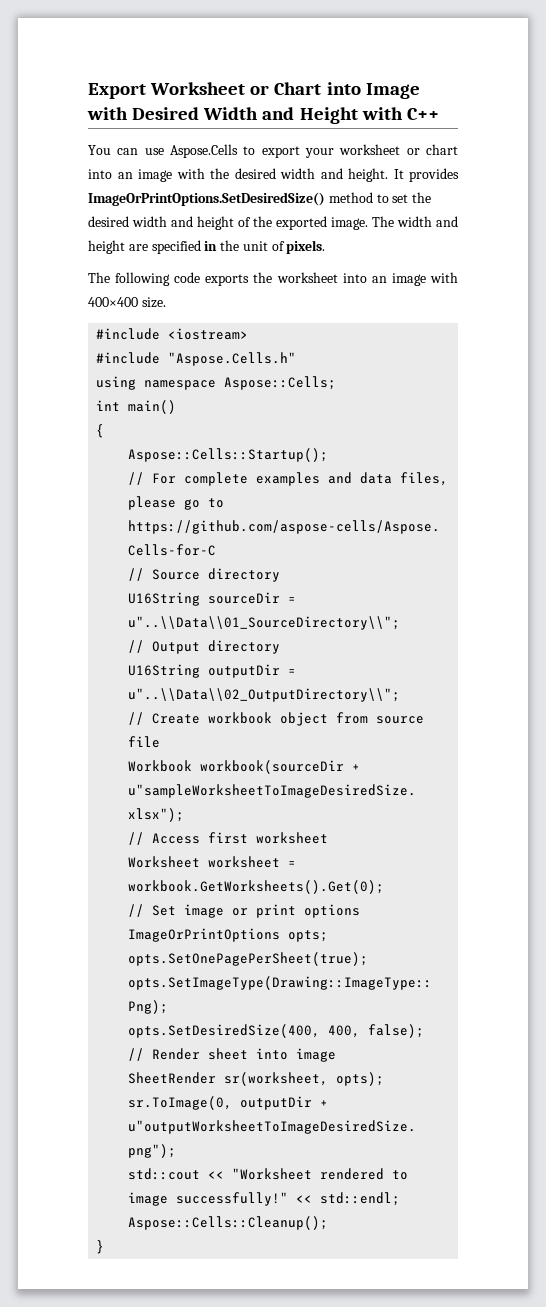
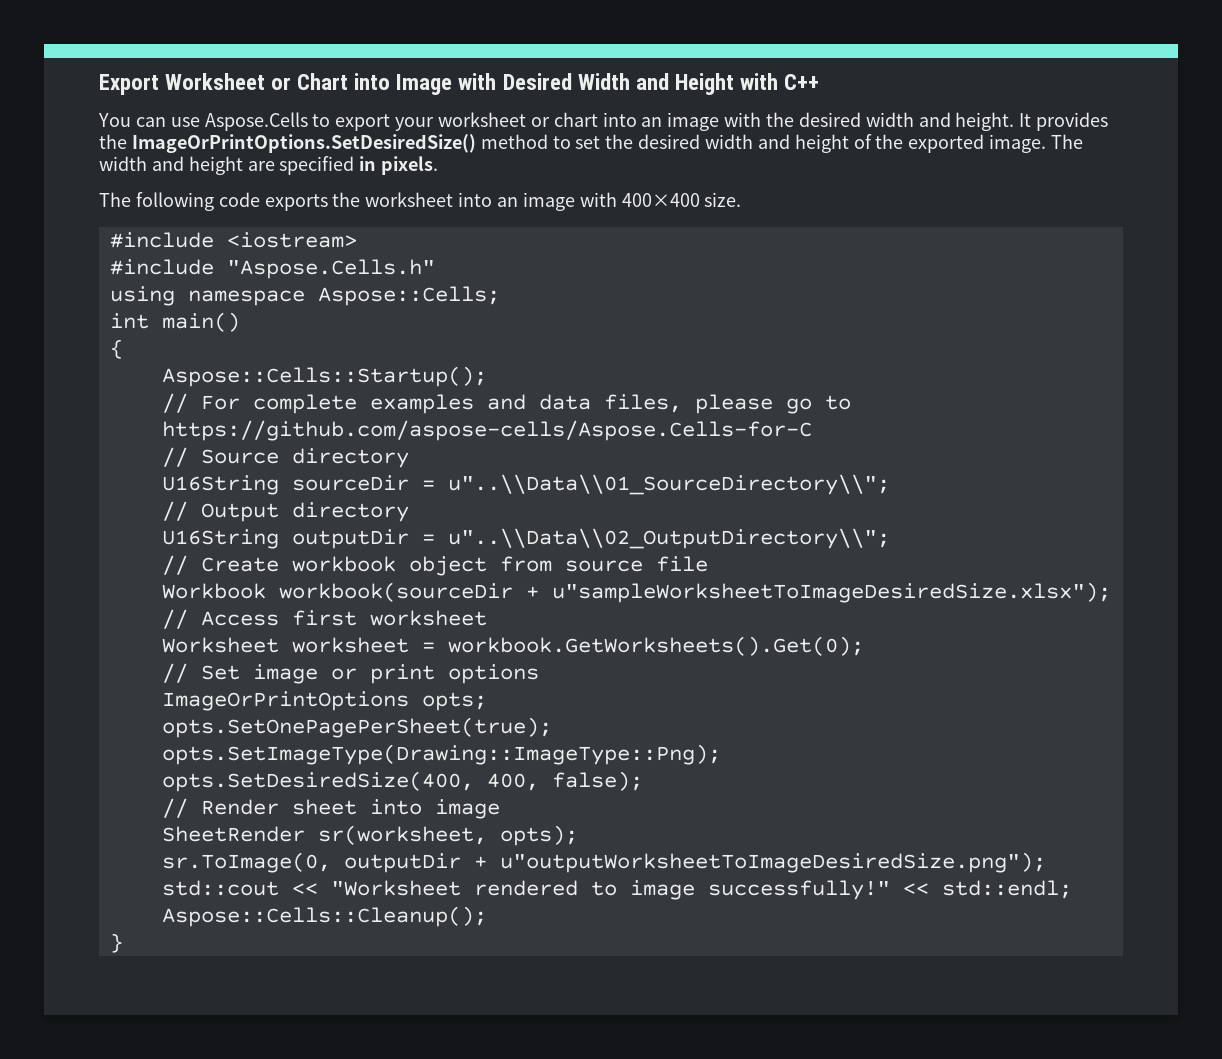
- It provides ImageOrPrintOptions.SetDesiredSize() method to set the desired width and height of the exported image.
+ It provides the ImageOrPrintOptions.SetDesiredSize() method to set the desired width and height of the exported image.
- The width and height are specified in the unit of pixels.
+ The width and height are specified in pixels.

